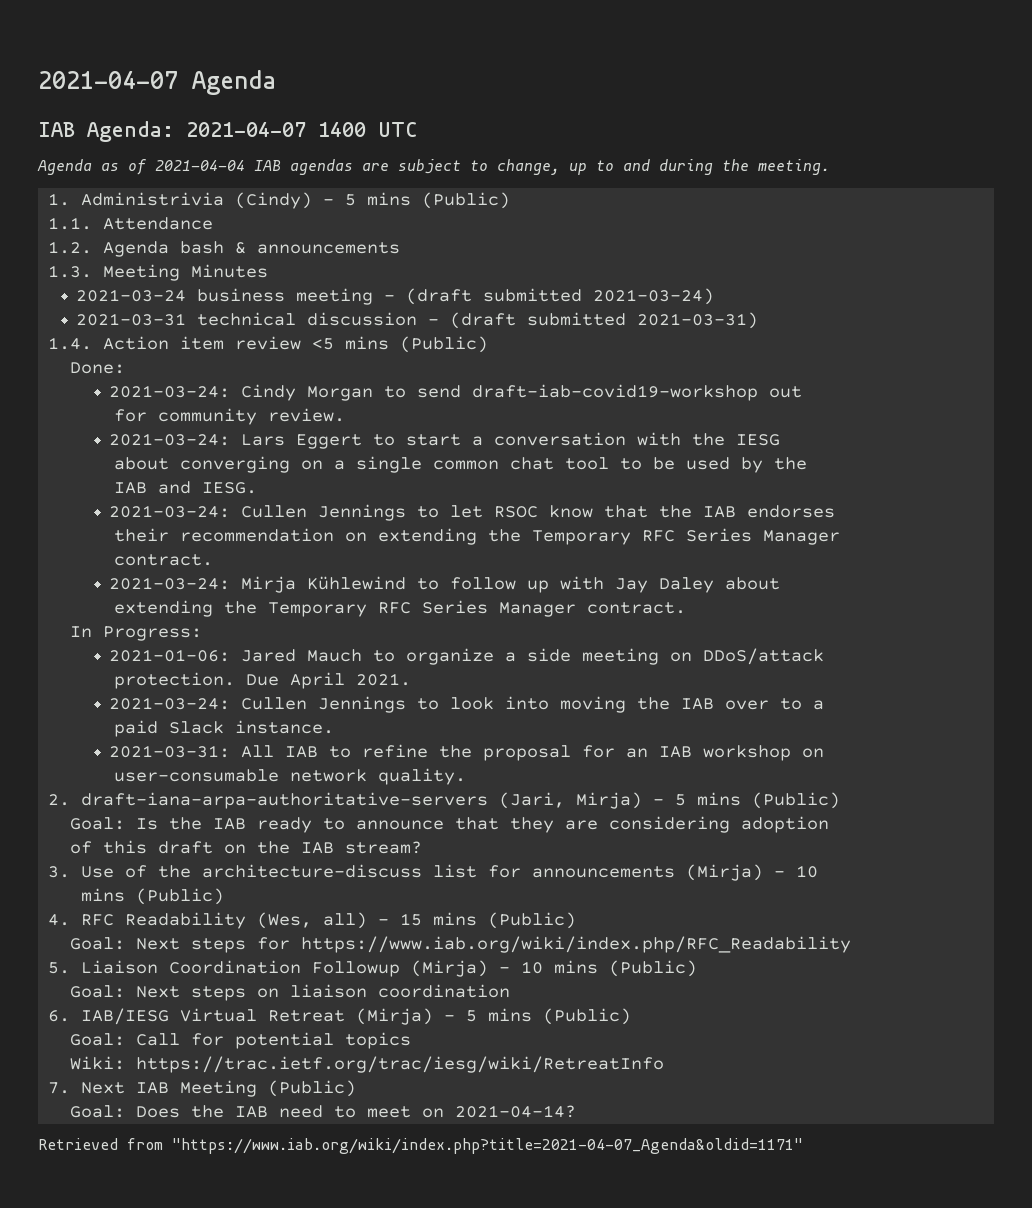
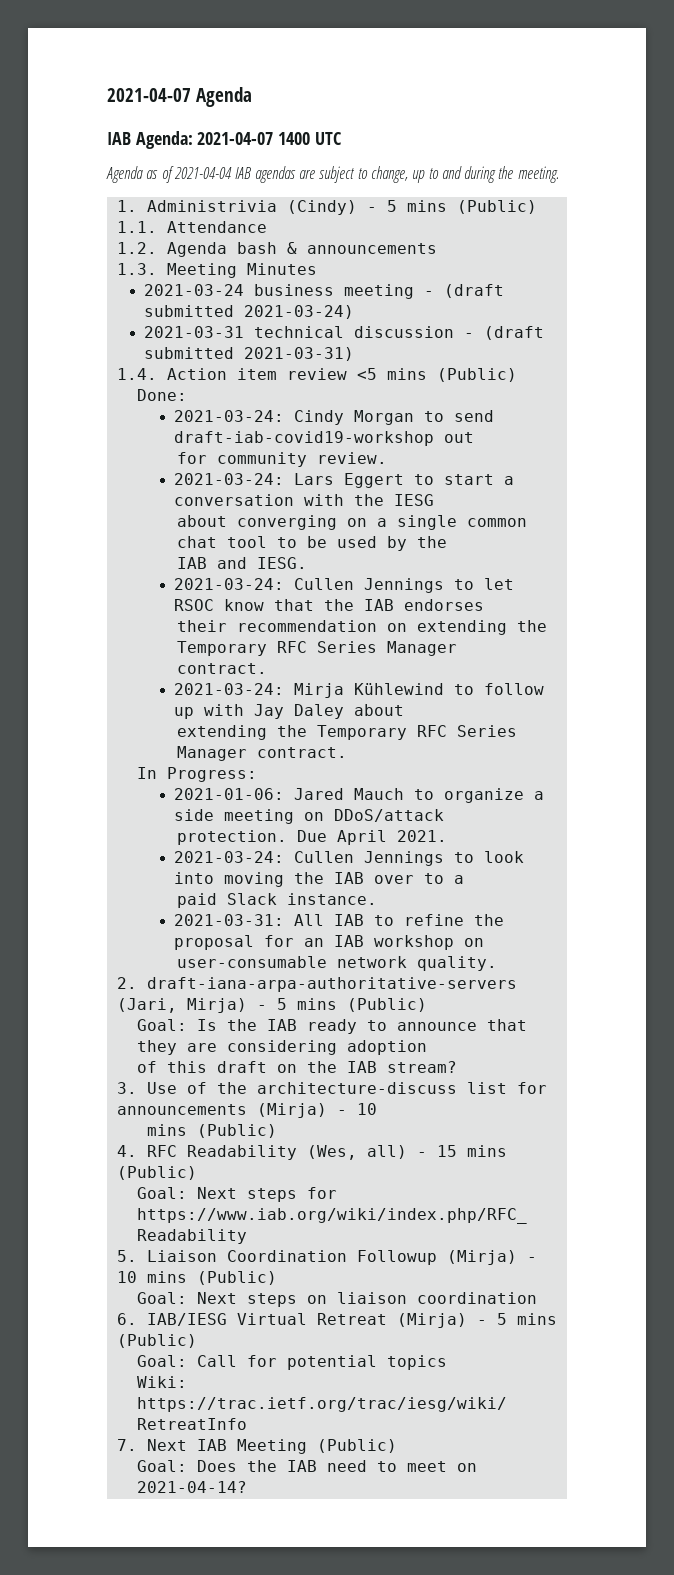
- Retrieved from "https://www.iab.org/wiki/index.php?title=2021-04-07_Agenda&oldid=1171"

